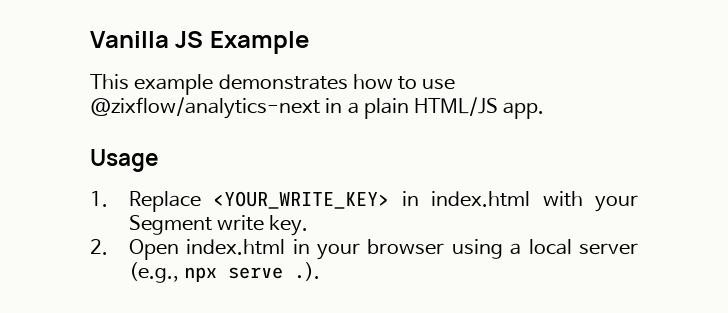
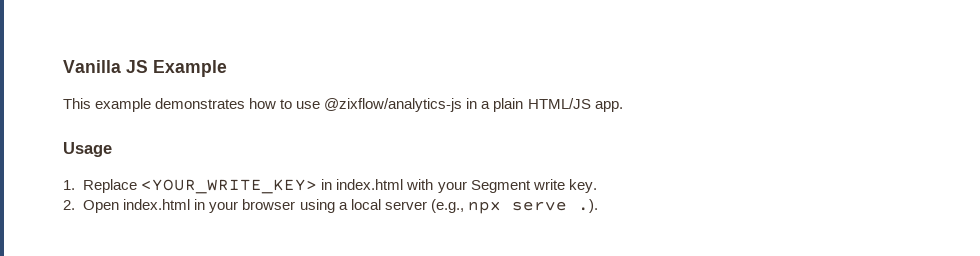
- This example demonstrates how to use @zixflow/analytics-next in a plain HTML/JS app.
+ This example demonstrates how to use @zixflow/analytics-js in a plain HTML/JS app.

